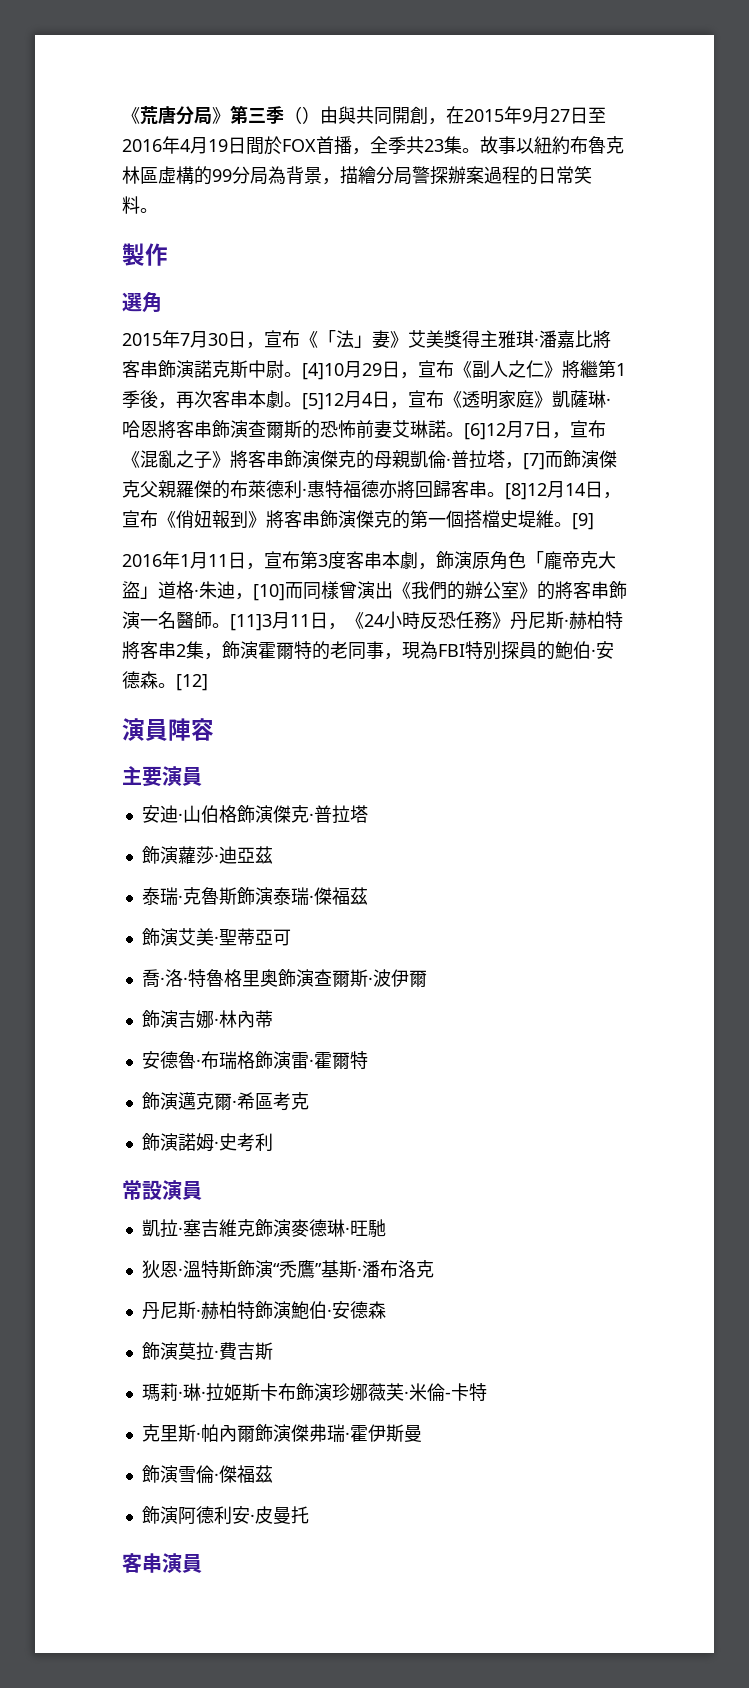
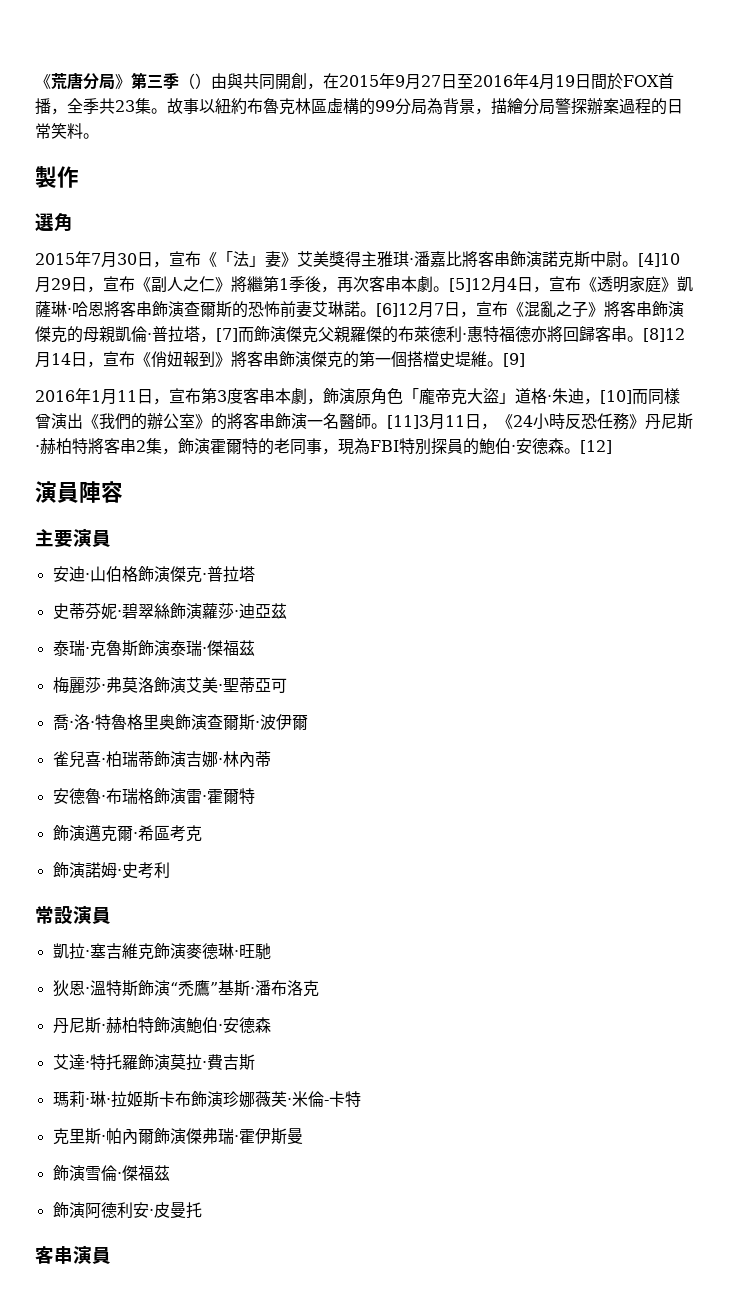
- 飾演蘿莎·迪亞茲
+ 史蒂芬妮·碧翠絲飾演蘿莎·迪亞茲
- 飾演艾美·聖蒂亞可
+ 梅麗莎·弗莫洛飾演艾美·聖蒂亞可
- 飾演吉娜·林內蒂
+ 雀兒喜·柏瑞蒂飾演吉娜·林內蒂
- 飾演莫拉·費吉斯
+ 艾達·特托羅飾演莫拉·費吉斯

